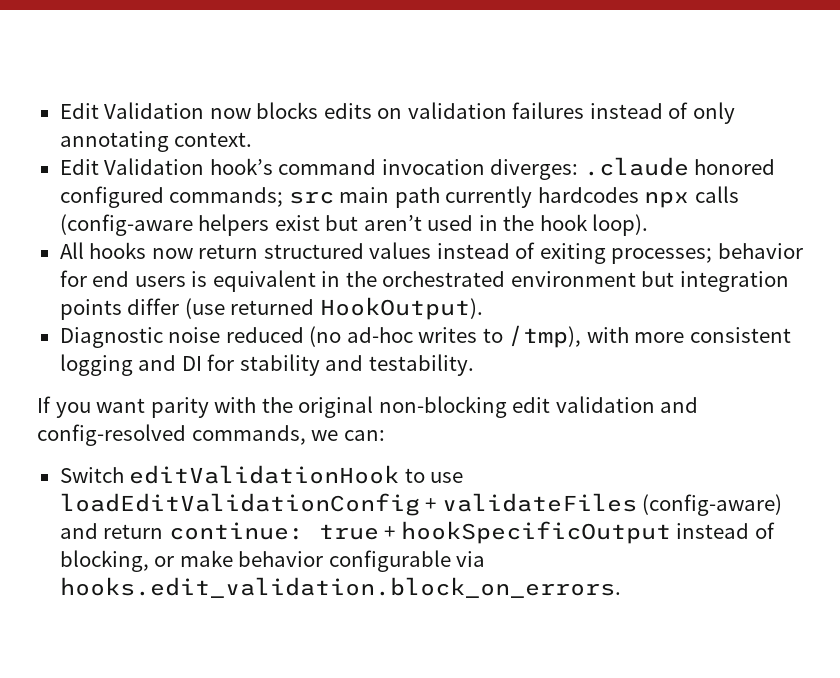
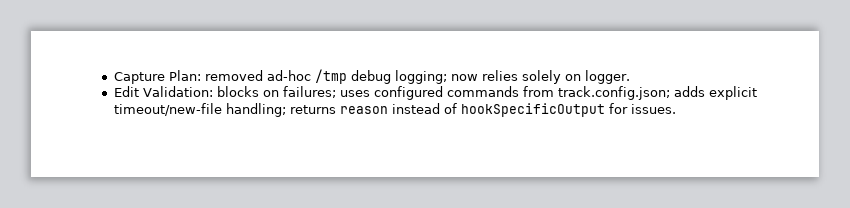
- Edit Validation now blocks edits on validation failures instead of only annotating context.
- Edit Validation hook’s command invocation diverges: .claude honored configured commands; src main path currently hardcodes npx calls (config-aware helpers exist but aren’t used in the hook loop).
- All hooks now return structured values instead of exiting processes; behavior for end users is equivalent in the orchestrated environment but integration points differ (use returned HookOutput).
- Diagnostic noise reduced (no ad-hoc writes to /tmp), with more consistent logging and DI for stability and testability.
- If you want parity with the original non-blocking edit validation and config-resolved commands, we can:
- Switch editValidationHook to use loadEditValidationConfig + validateFiles (config‑aware) and return continue: true + hookSpecificOutput instead of blocking, or make behavior configurable via hooks.edit_validation.block_on_errors.
+ Capture Plan: removed ad‑hoc /tmp debug logging; now relies solely on logger.
+ Edit Validation: blocks on failures; uses configured commands from track.config.json; adds explicit timeout/new‑file handling; returns reason instead of hookSpecificOutput for issues.

